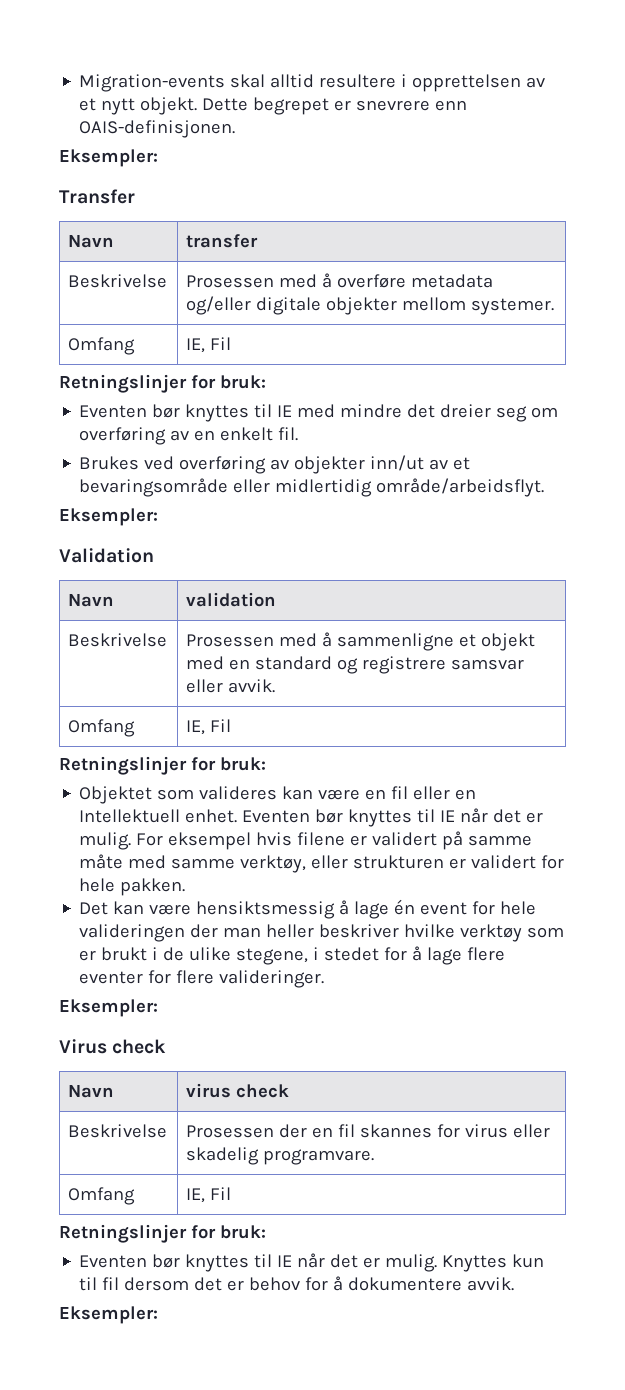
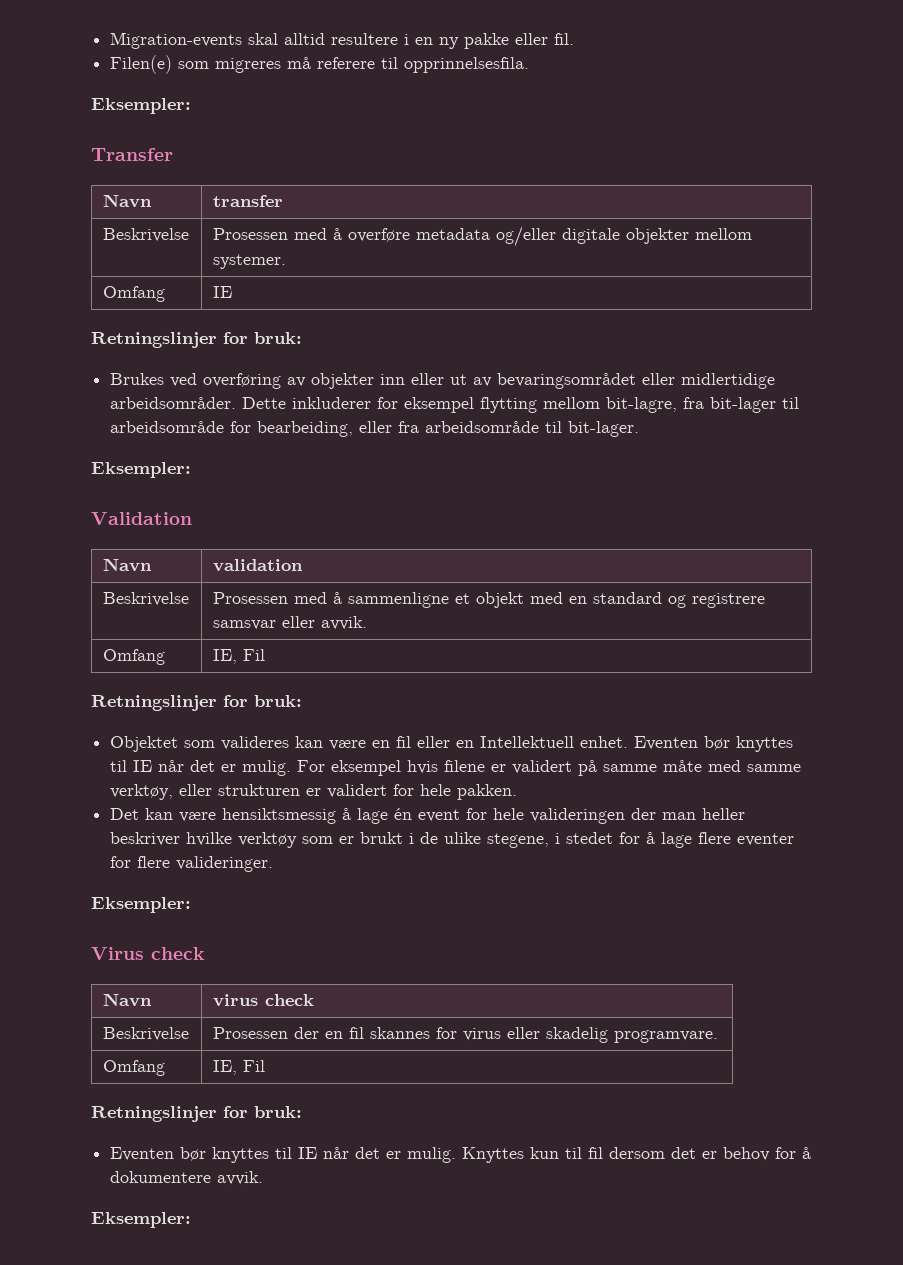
- Migration-events skal alltid resultere i opprettelsen av et nytt objekt. Dette begrepet er snevrere enn OAIS-definisjonen.
+ Migration-events skal alltid resultere i en ny pakke eller fil.
+ Filen(e) som migreres må referere til opprinnelsesfila.
  Beskrivelse | Prosessen med å overføre metadata og/eller digitale objekter mellom systemer.
- Omfang | IE, Fil
+ Omfang | IE
  Retningslinjer for bruk:
- Eventen bør knyttes til IE med mindre det dreier seg om overføring av en enkelt fil.
- Brukes ved overføring av objekter inn/ut av et bevaringsområde eller midlertidig område/arbeidsflyt.
+ Brukes ved overføring av objekter inn eller ut av bevaringsområdet eller midlertidige arbeidsområder. Dette inkluderer for eksempel flytting mellom bit-lagre, fra bit-lager til arbeidsområde for bearbeiding, eller fra arbeidsområde til bit-lager.

